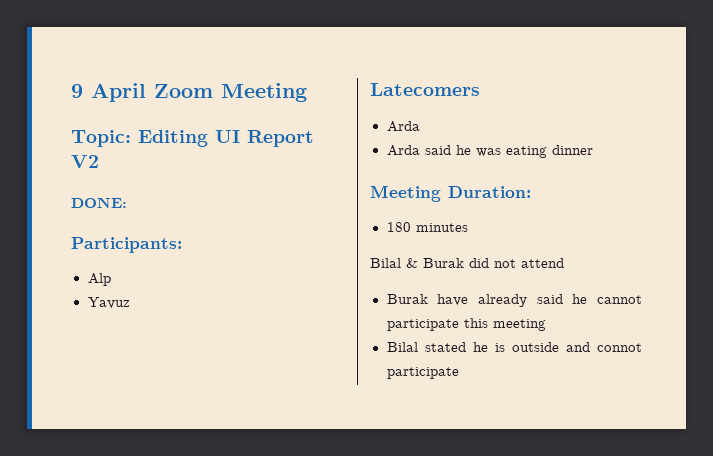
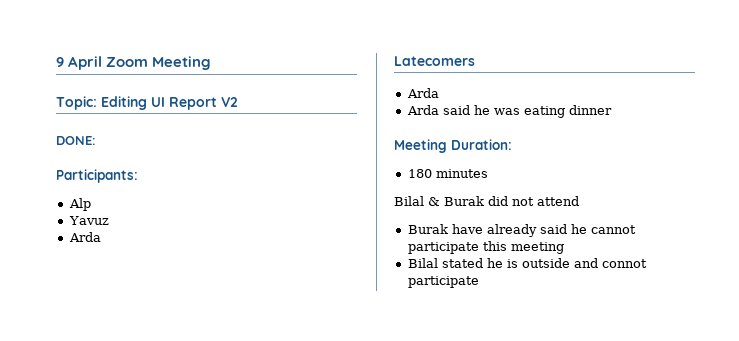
  Yavuz
+ Arda

